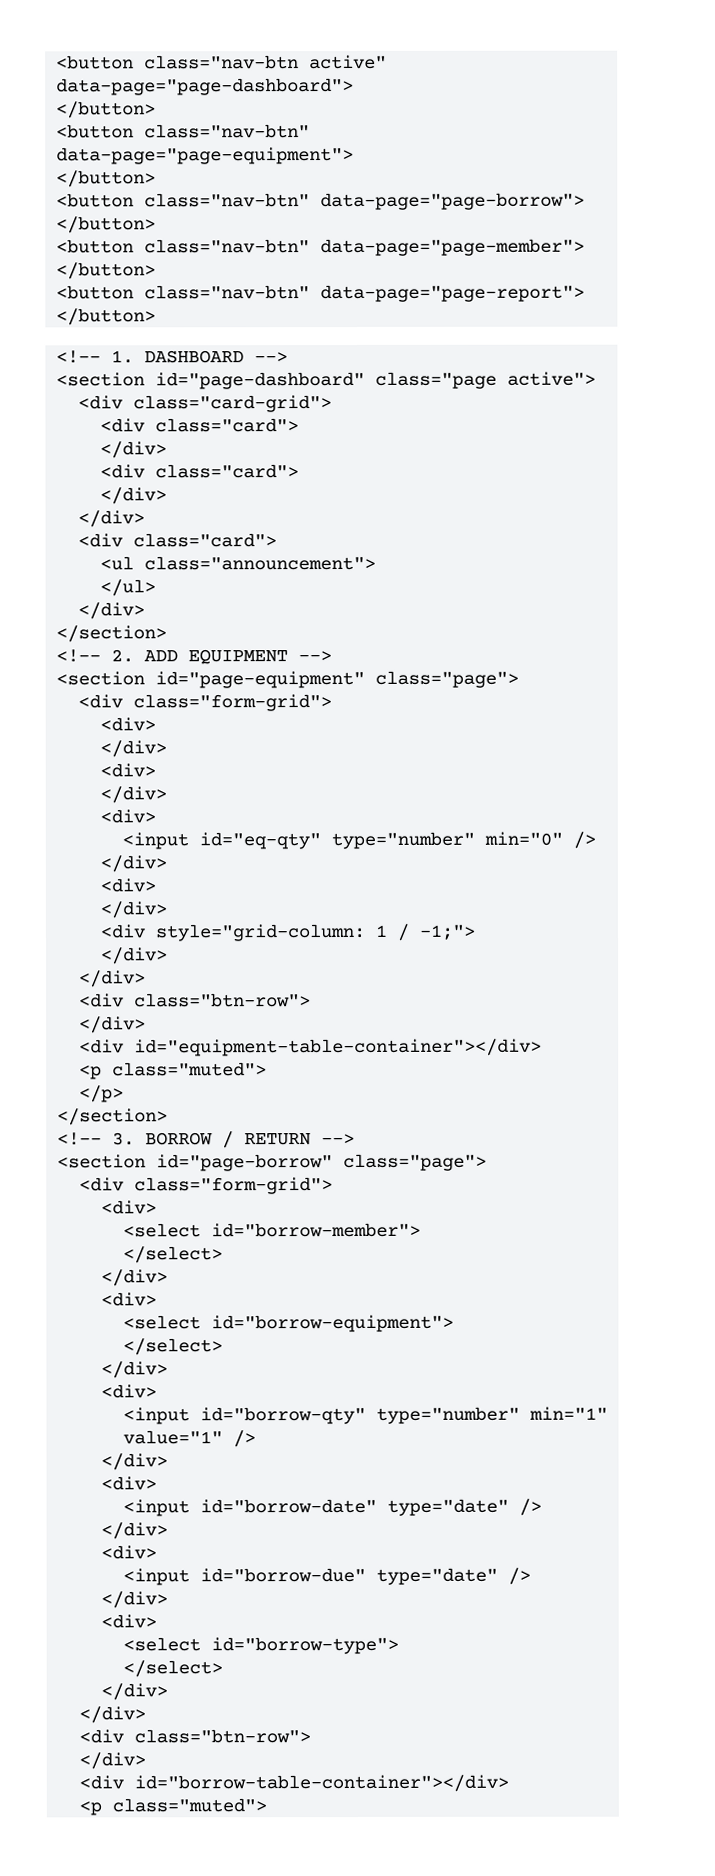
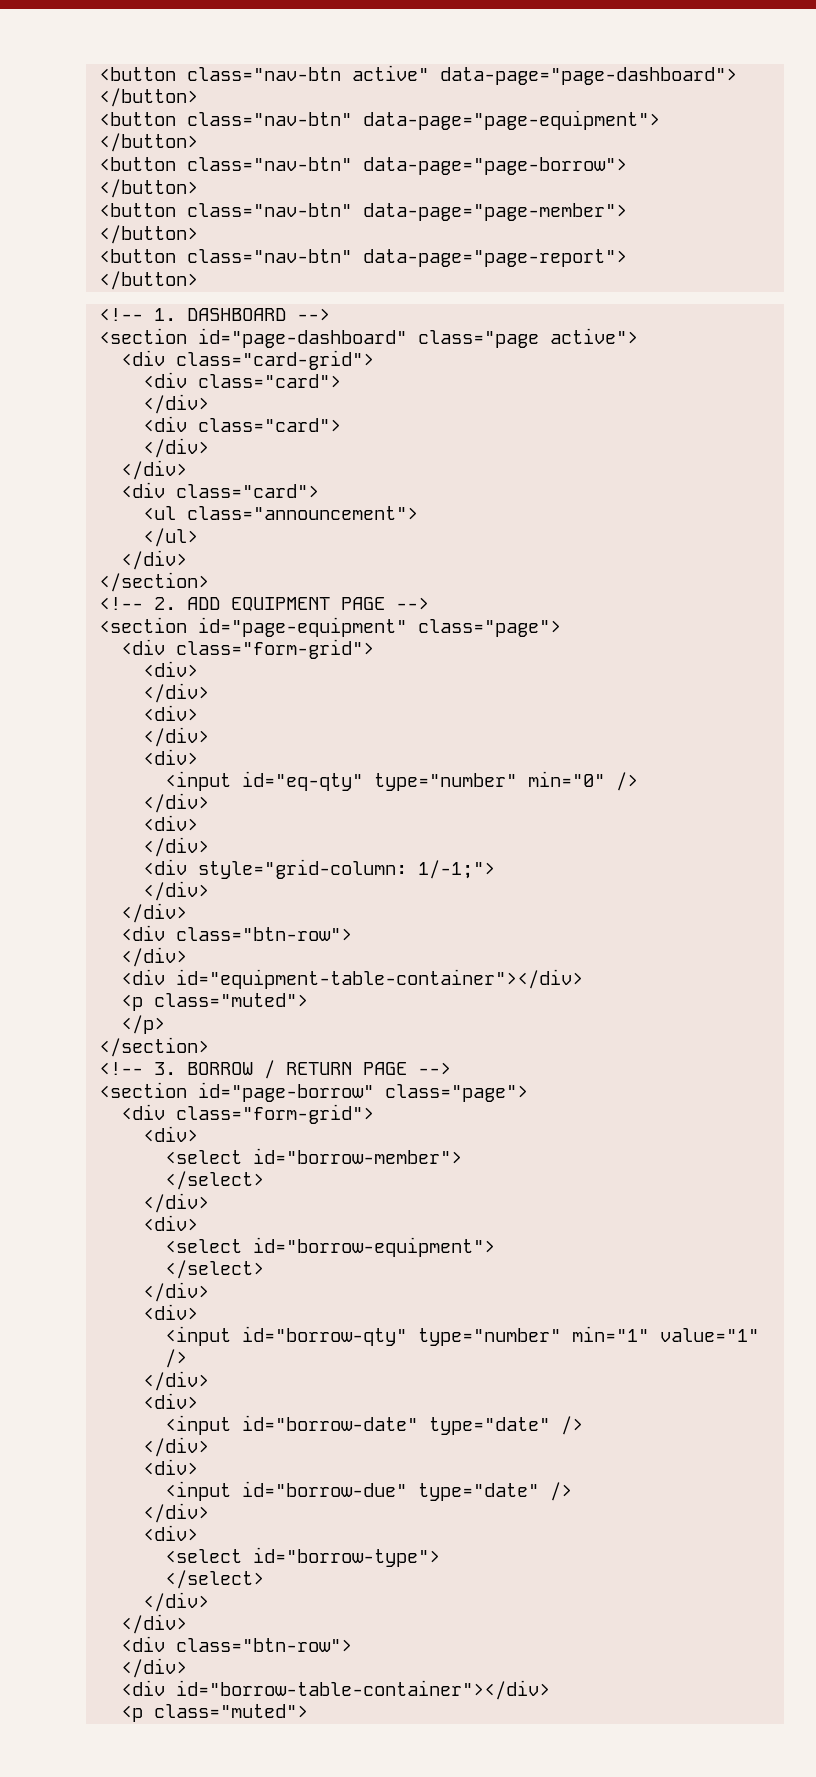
- <!-- 2. ADD EQUIPMENT -->
+ <!-- 2. ADD EQUIPMENT PAGE -->
- <div style="grid-column: 1 / -1;">
+ <div style="grid-column: 1/-1;">
- <!-- 3. BORROW / RETURN -->
+ <!-- 3. BORROW / RETURN PAGE -->

